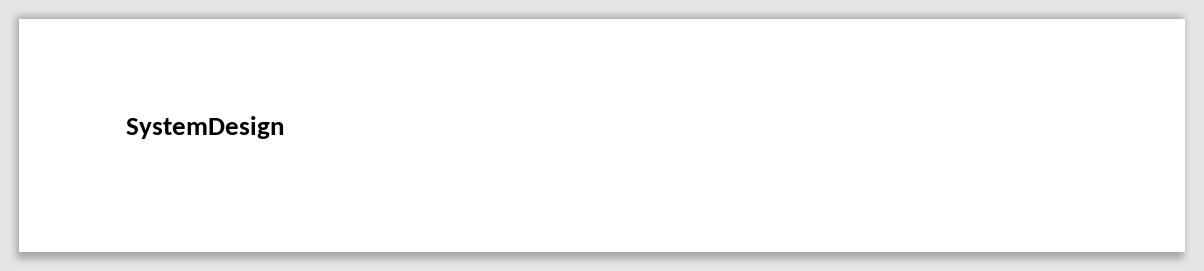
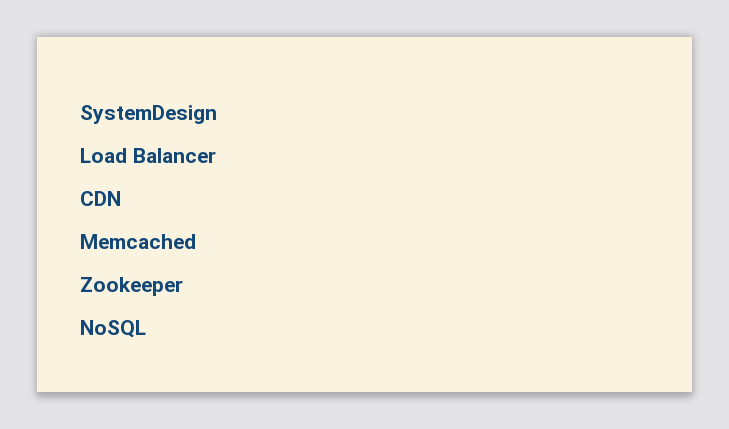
+ Load Balancer
+ CDN
+ Memcached
+ Zookeeper
+ NoSQL

